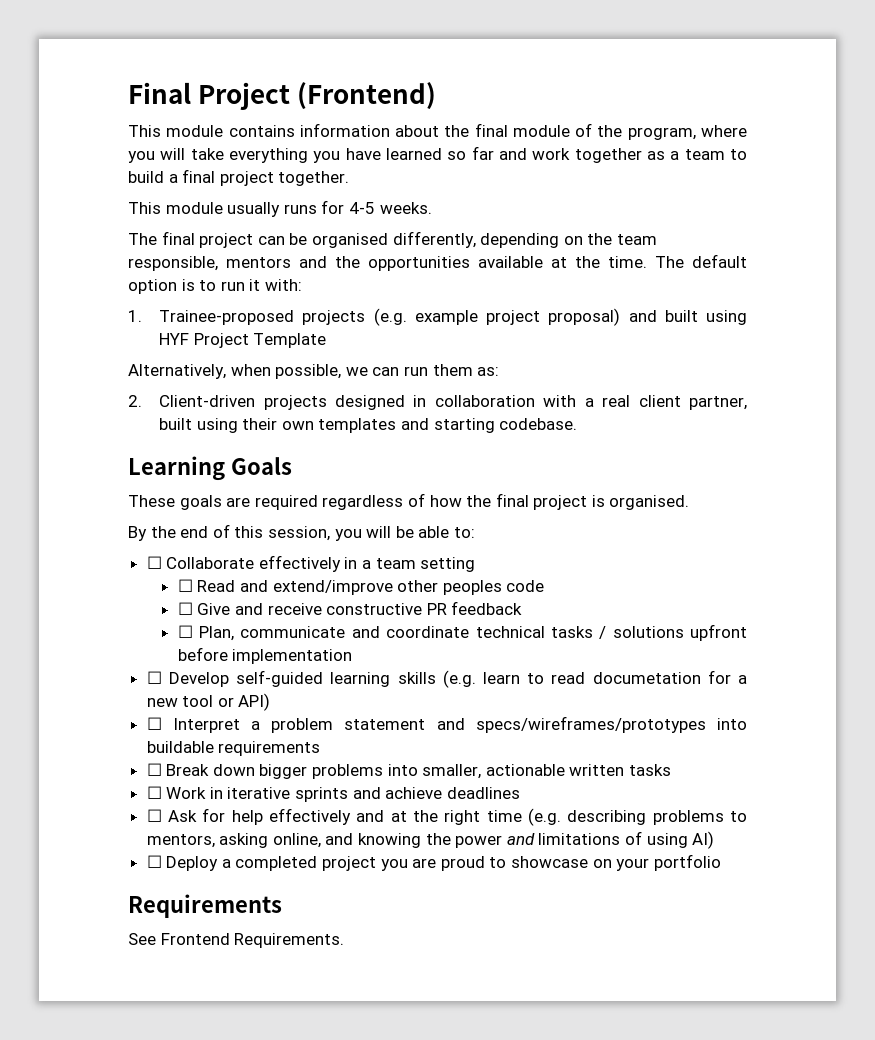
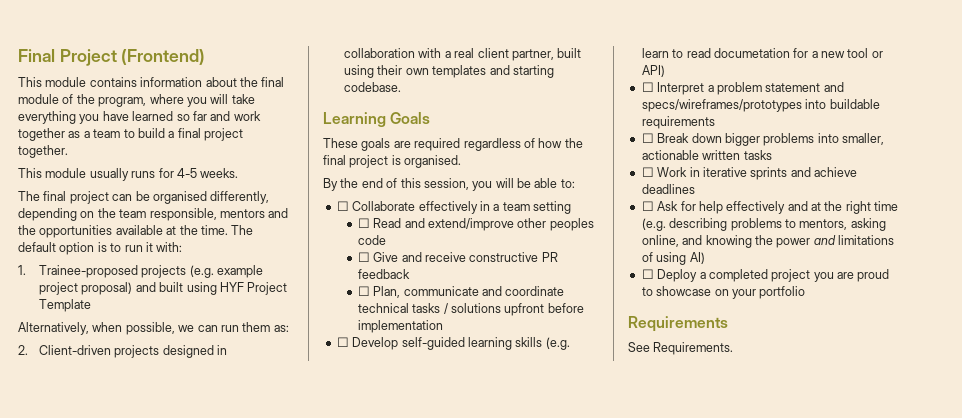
- See Frontend Requirements.
+ See Requirements.

